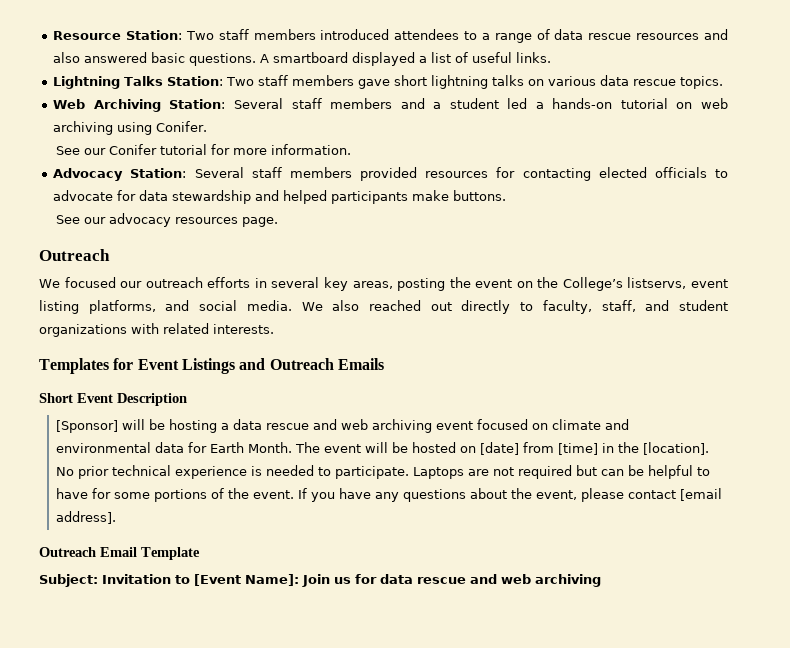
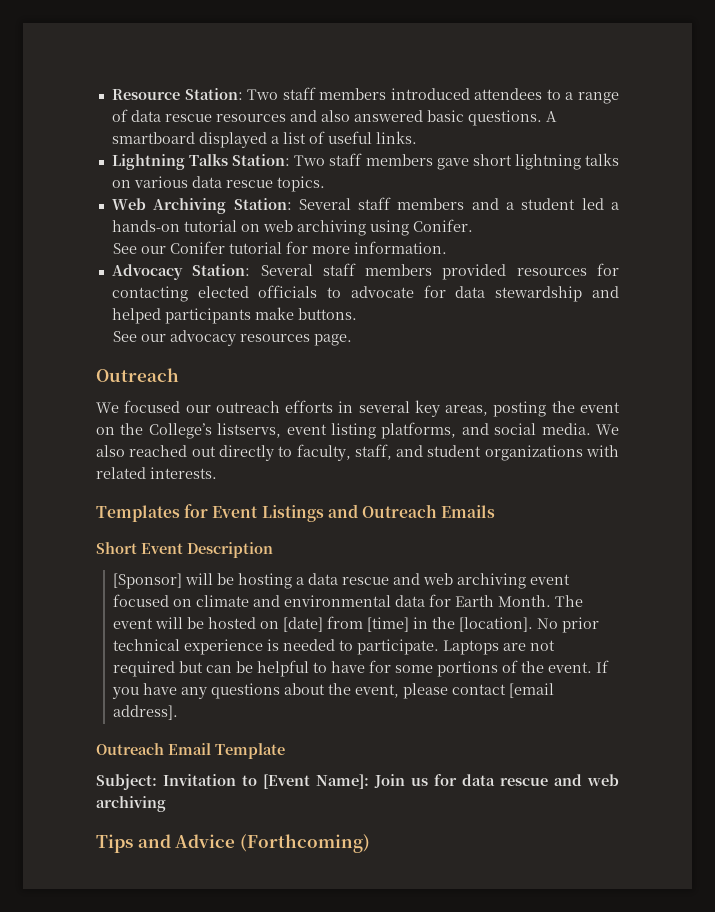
+ Tips and Advice (Forthcoming)

